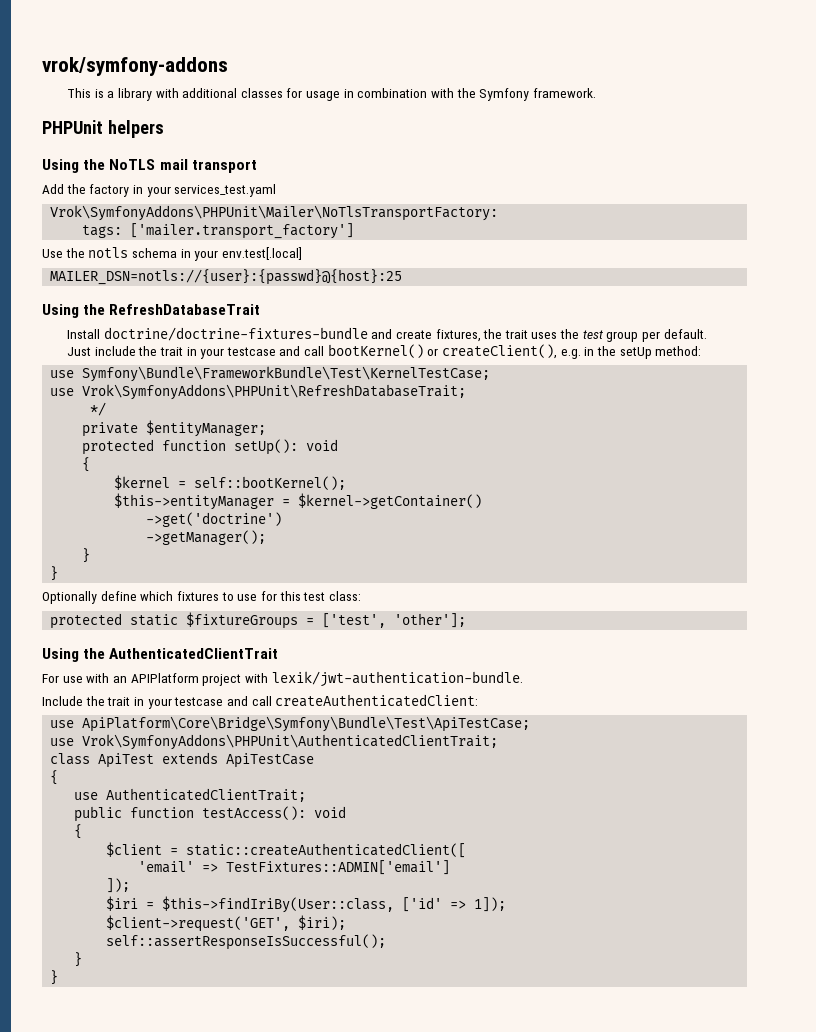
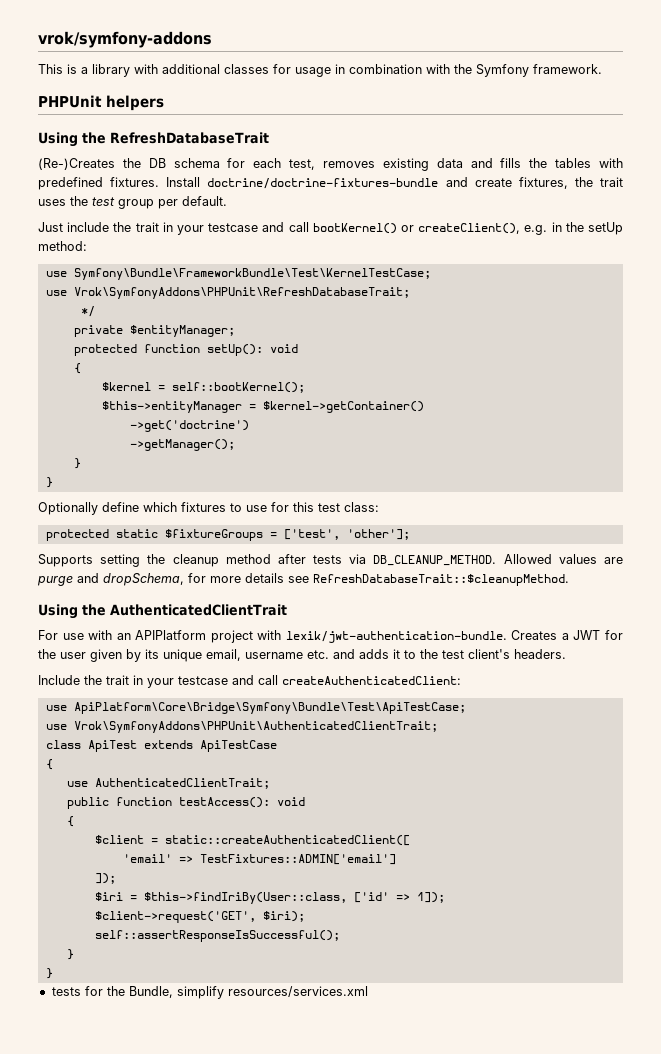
- Using the NoTLS mail transport
- Add the factory in your services_test.yaml
- Vrok\SymfonyAddons\PHPUnit\Mailer\NoTlsTransportFactory:
- tags: ['mailer.transport_factory']
- Use the notls schema in your env.test[.local]
- MAILER_DSN=notls://{user}:{passwd}@{host}:25
  Using the RefreshDatabaseTrait
- Install doctrine/doctrine-fixtures-bundle and create fixtures, the trait uses the test group per default.
+ (Re-)Creates the DB schema for each test, removes existing data and fills the tables with predefined fixtures. Install doctrine/doctrine-fixtures-bundle and create fixtures, the trait uses the test group per default.
+ Supports setting the cleanup method after tests via DB_CLEANUP_METHOD. Allowed values are purge and dropSchema, for more details see RefreshDatabaseTrait::$cleanupMethod.
+ Creates a JWT for the user given by its unique email, username etc. and adds it to the test client's headers.
+ tests for the Bundle, simplify resources/services.xml

